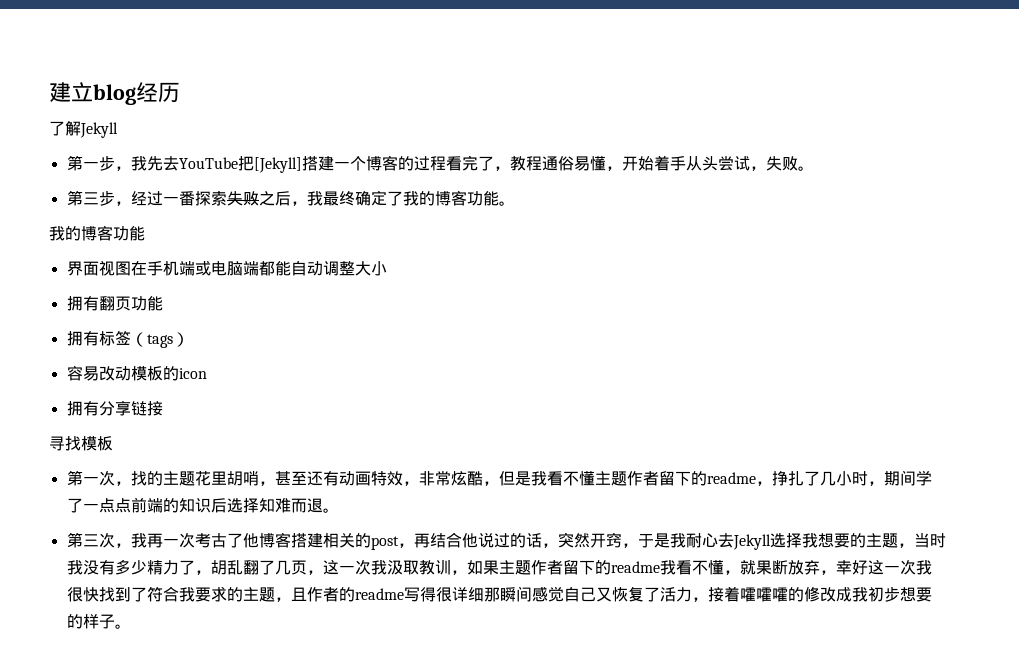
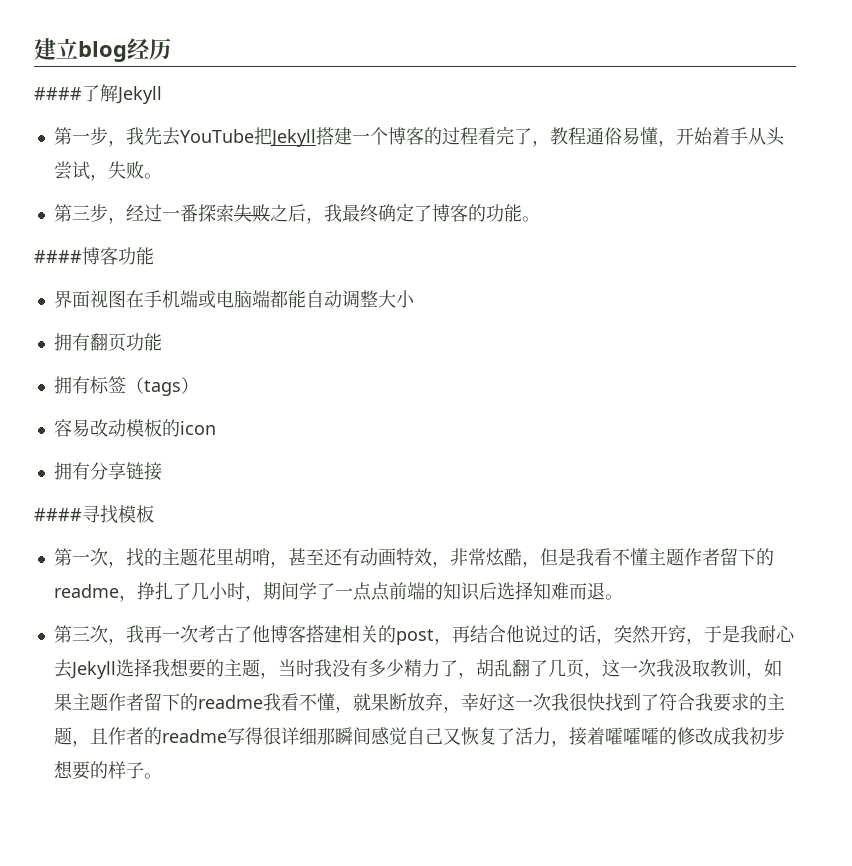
- 了解Jekyll
+ ####了解Jekyll
- 第一步，我先去YouTube把[Jekyll]搭建一个博客的过程看完了，教程通俗易懂，开始着手从头尝试，失败。
+ 第一步，我先去YouTube把Jekyll搭建一个博客的过程看完了，教程通俗易懂，开始着手从头尝试，失败。
- 第三步，经过一番探索失败之后，我最终确定了我的博客功能。
- 我的博客功能
+ 第三步，经过一番探索失败之后，我最终确定了博客的功能。
+ ####博客功能
- 寻找模板
+ ####寻找模板

